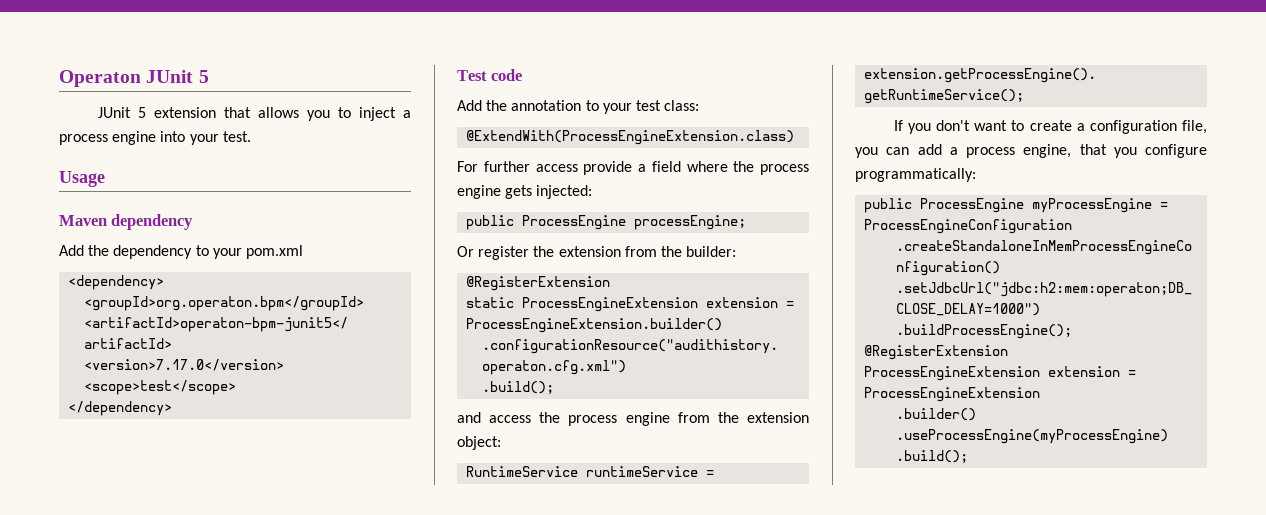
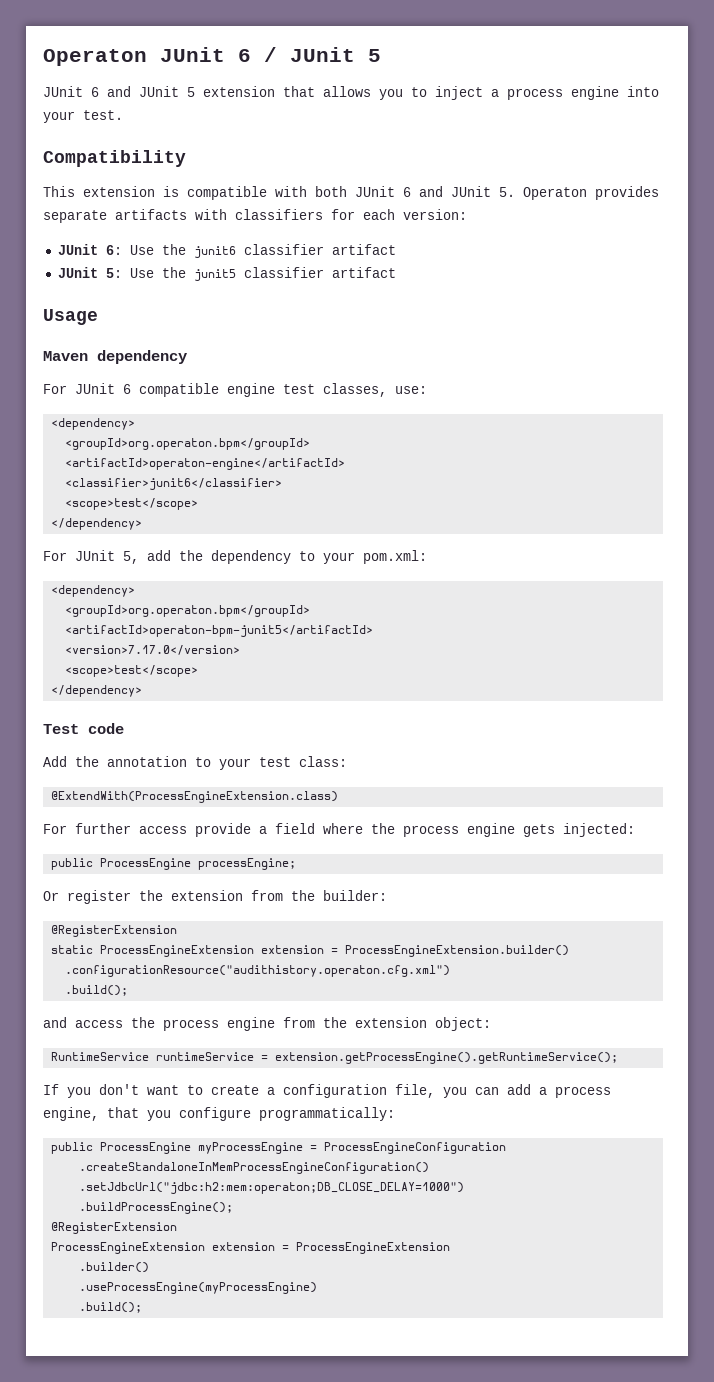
- Operaton JUnit 5
+ Operaton JUnit 6 / JUnit 5
- JUnit 5 extension that allows you to inject a process engine into your test.
+ JUnit 6 and JUnit 5 extension that allows you to inject a process engine into your test.
+ Compatibility
+ This extension is compatible with both JUnit 6 and JUnit 5. Operaton provides separate artifacts with classifiers for each version:
+ JUnit 6: Use the junit6 classifier artifact
+ JUnit 5: Use the junit5 classifier artifact
  Usage
  Maven dependency
- Add the dependency to your pom.xml
+ For JUnit 6 compatible engine test classes, use:
+ <dependency>
+ <groupId>org.operaton.bpm</groupId>
+ <artifactId>operaton-engine</artifactId>
+ <classifier>junit6</classifier>
+ <scope>test</scope>
+ </dependency>
+ For JUnit 5, add the dependency to your pom.xml:

